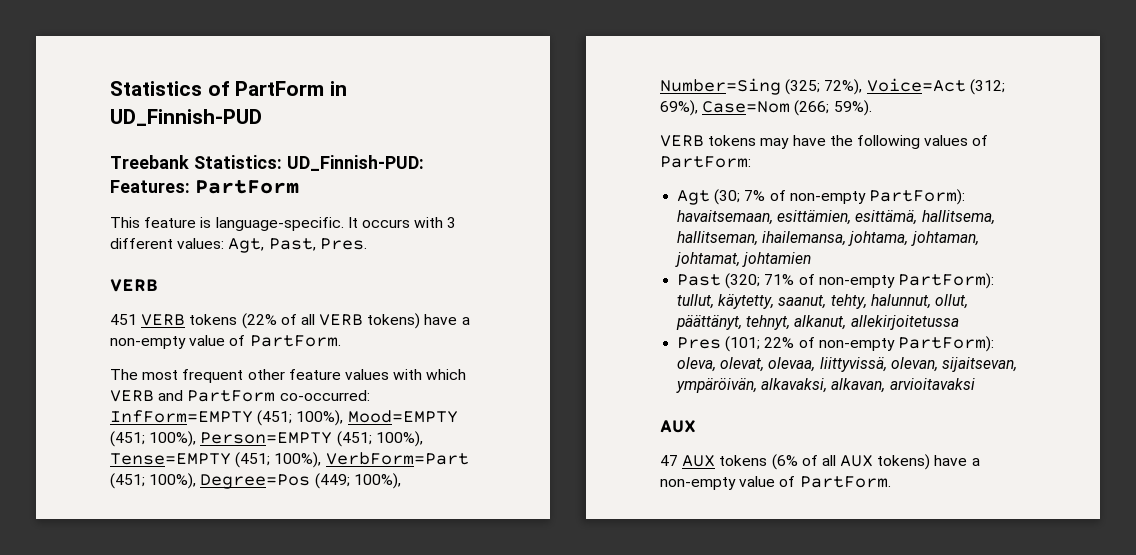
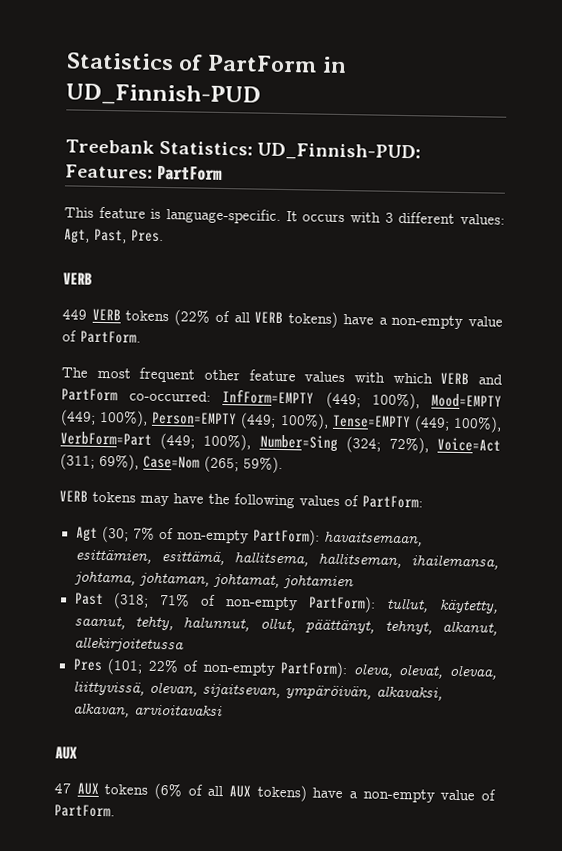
- 451 VERB tokens (22% of all VERB tokens) have a non-empty value of PartForm.
+ 449 VERB tokens (22% of all VERB tokens) have a non-empty value of PartForm.
- The most frequent other feature values with which VERB and PartForm co-occurred: InfForm=EMPTY (451; 100%), Mood=EMPTY (451; 100%), Person=EMPTY (451; 100%), Tense=EMPTY (451; 100%), VerbForm=Part (451; 100%), Degree=Pos (449; 100%), Number=Sing (325; 72%), Voice=Act (312; 69%), Case=Nom (266; 59%).
+ The most frequent other feature values with which VERB and PartForm co-occurred: InfForm=EMPTY (449; 100%), Mood=EMPTY (449; 100%), Person=EMPTY (449; 100%), Tense=EMPTY (449; 100%), VerbForm=Part (449; 100%), Number=Sing (324; 72%), Voice=Act (311; 69%), Case=Nom (265; 59%).
- Past (320; 71% of non-empty PartForm): tullut, käytetty, saanut, tehty, halunnut, ollut, päättänyt, tehnyt, alkanut, allekirjoitetussa
+ Past (318; 71% of non-empty PartForm): tullut, käytetty, saanut, tehty, halunnut, ollut, päättänyt, tehnyt, alkanut, allekirjoitetussa

